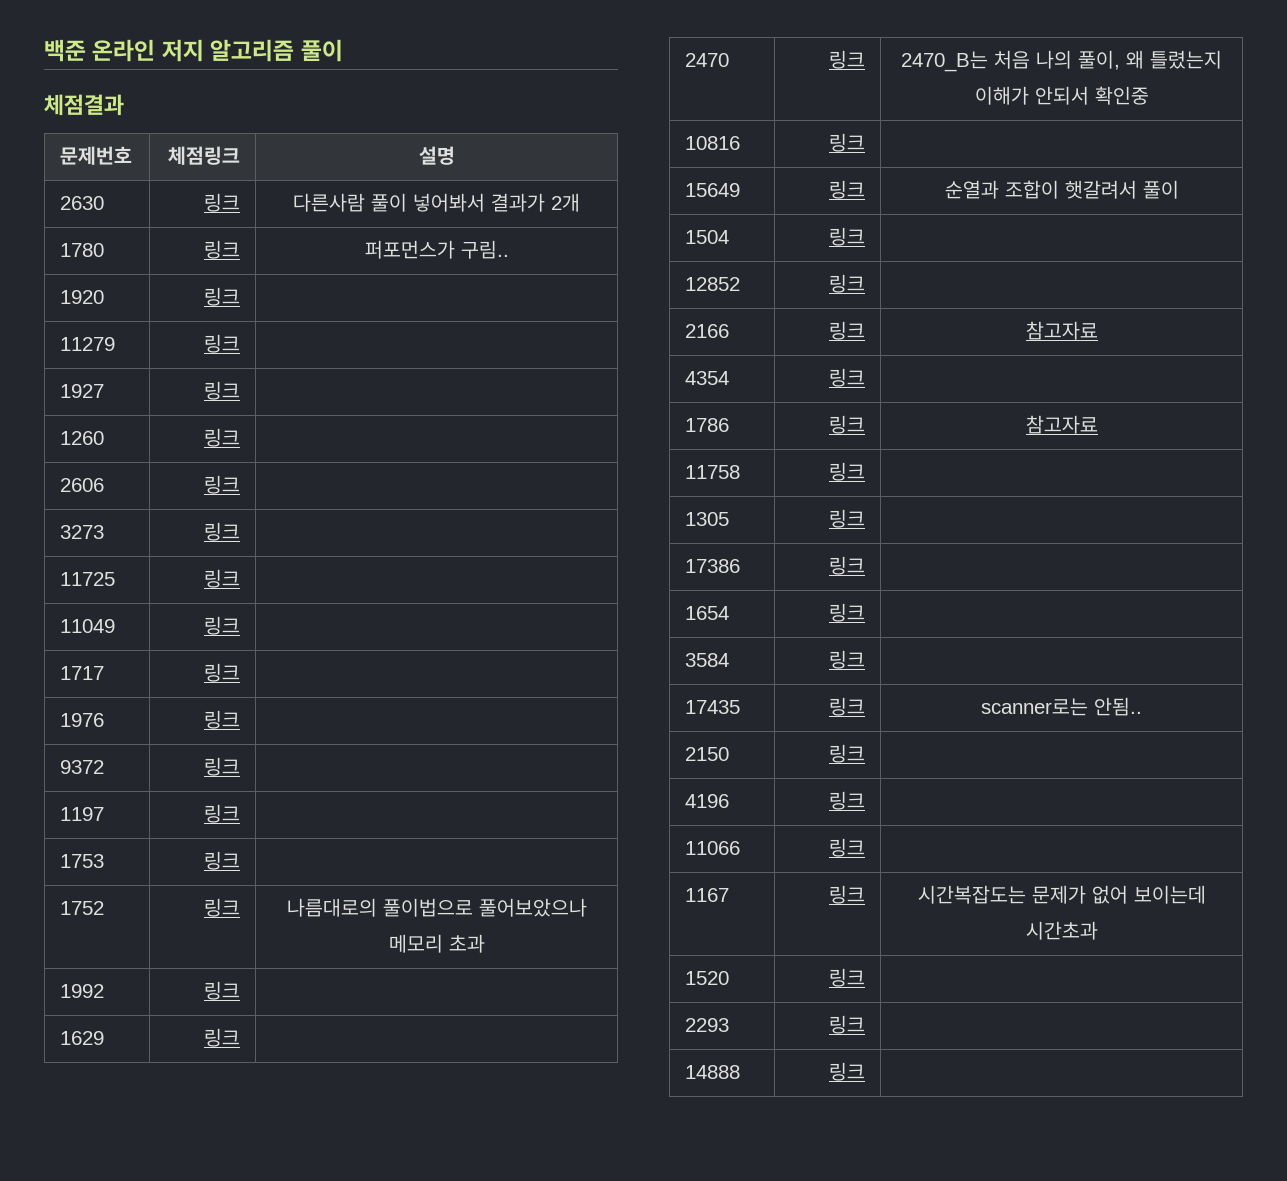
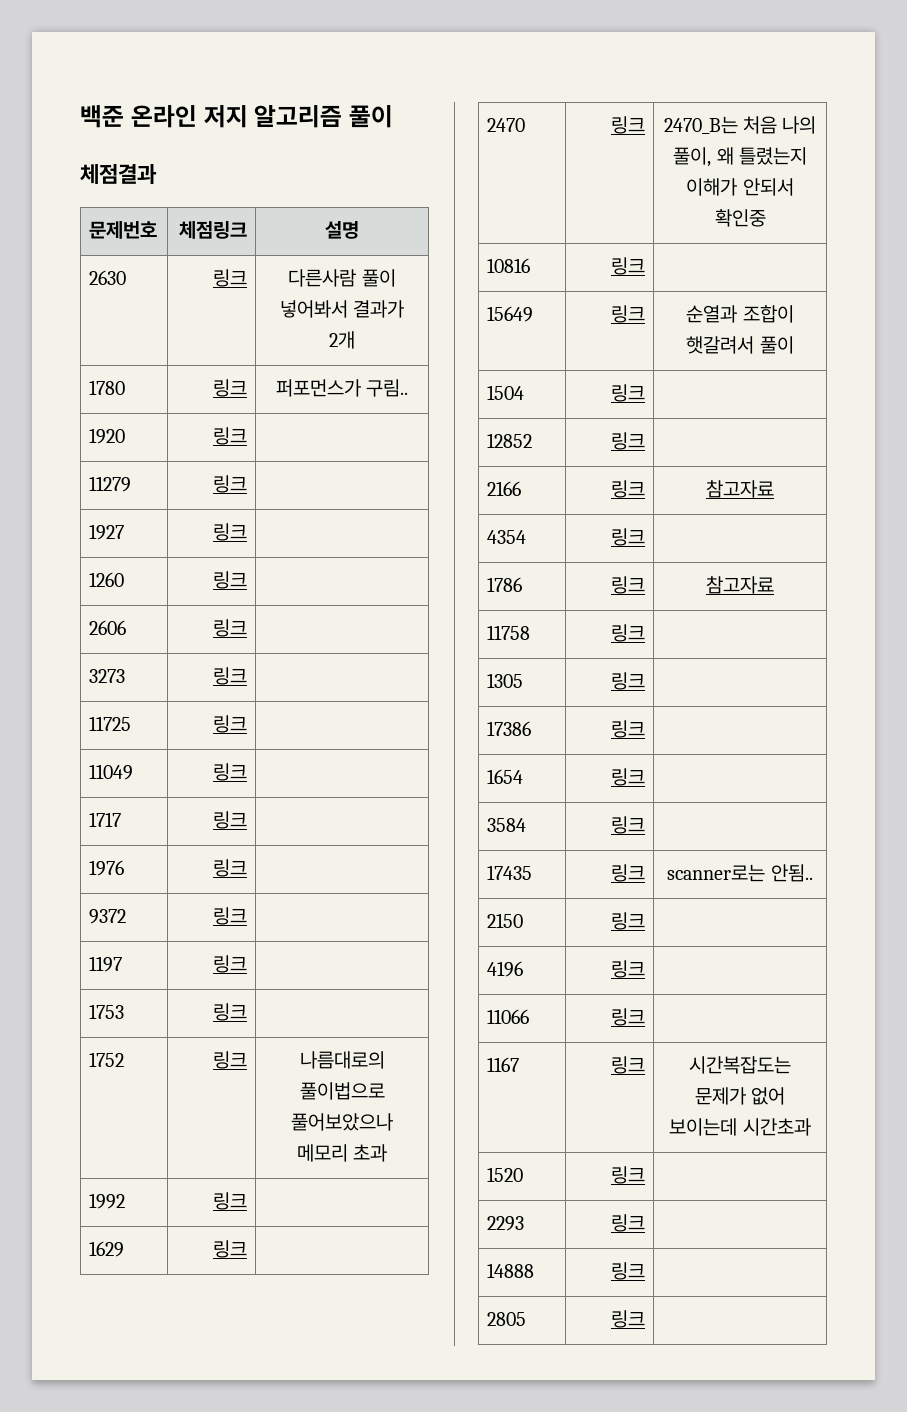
+ 2805 | 링크 |

